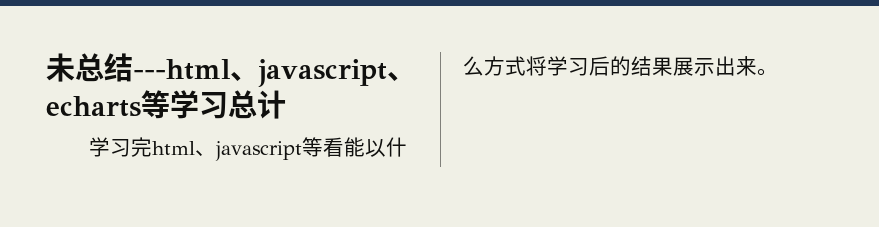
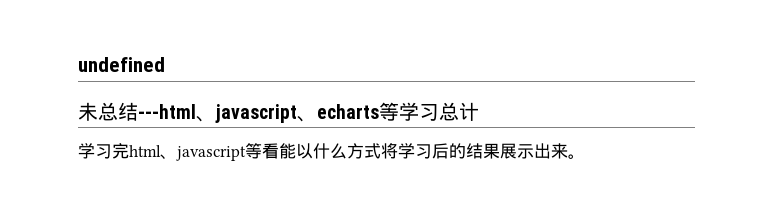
+ undefined

